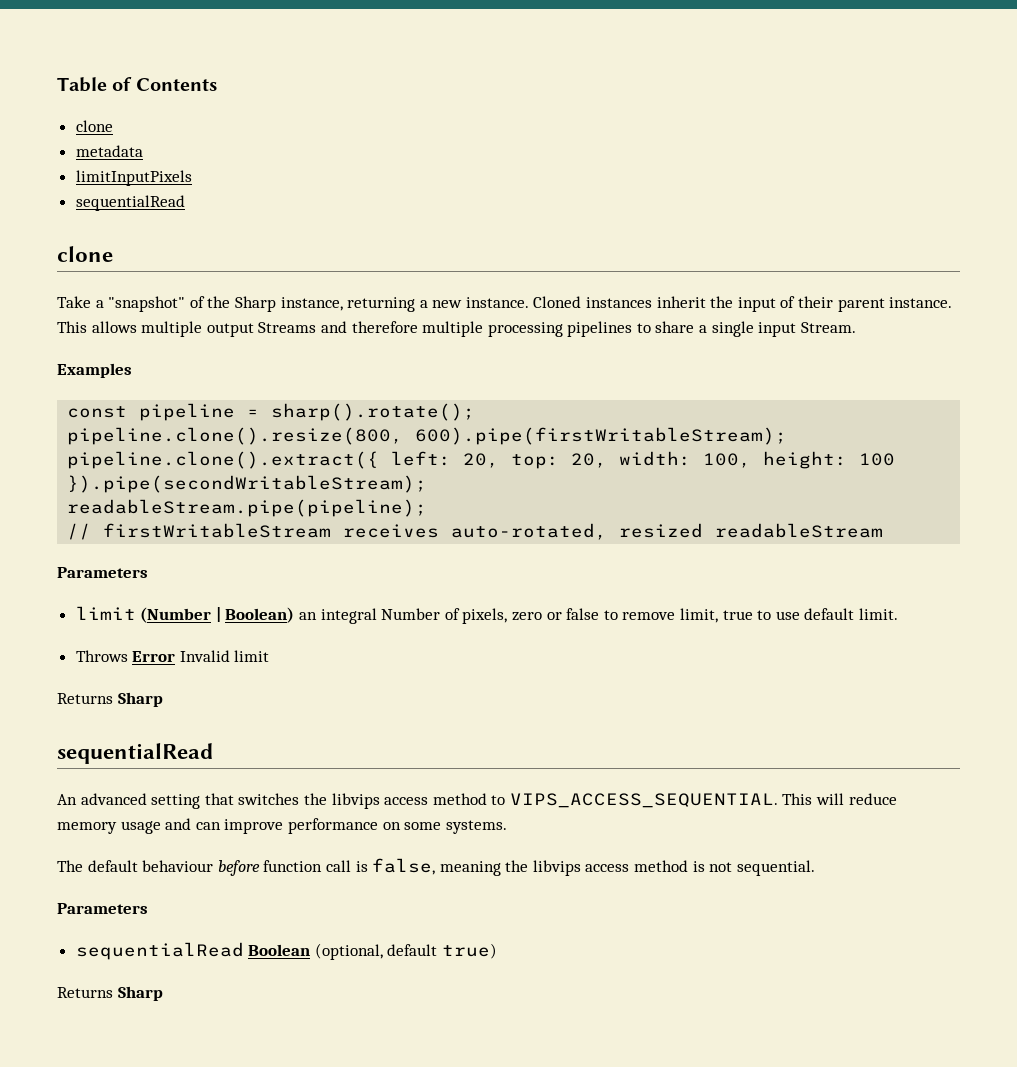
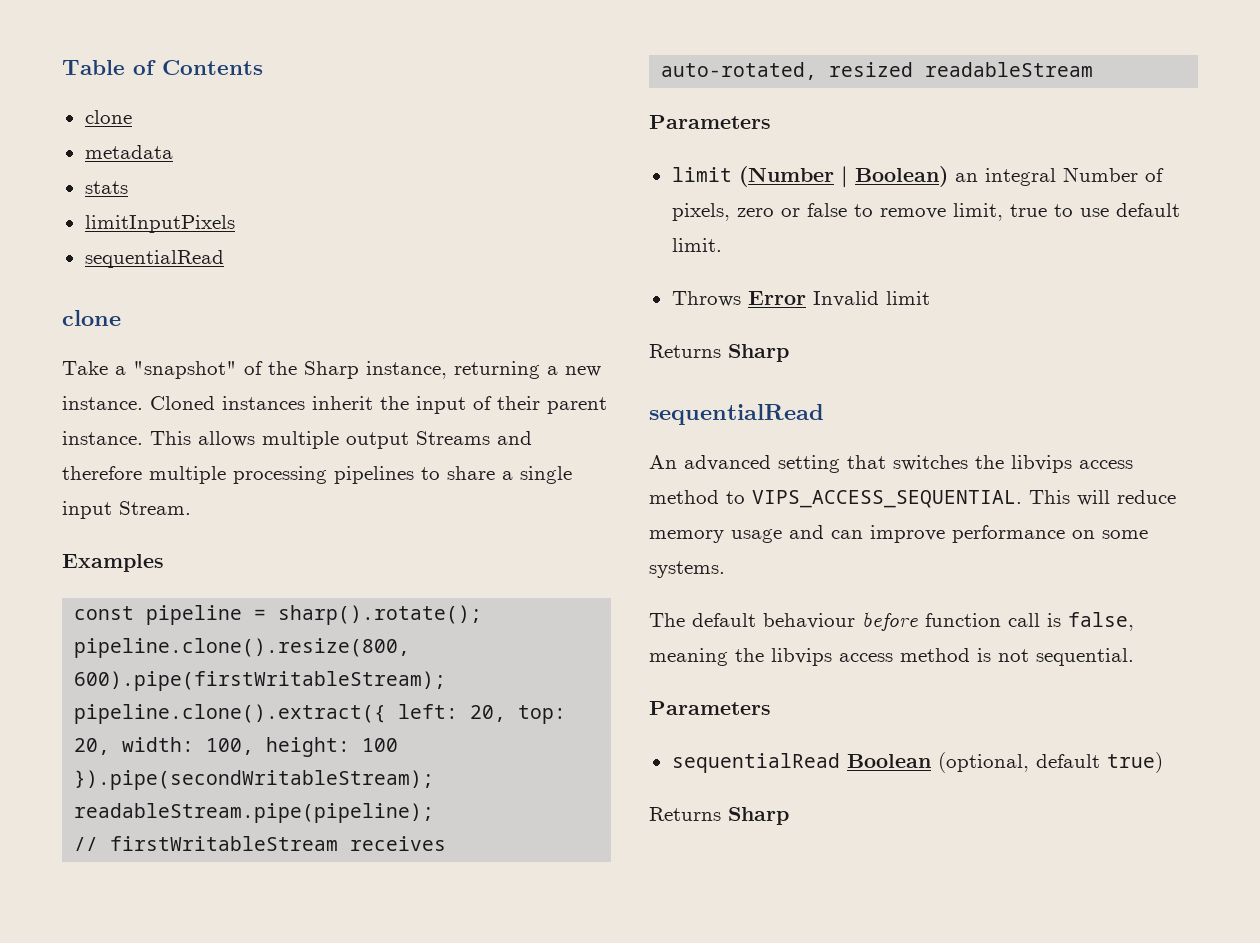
+ stats

